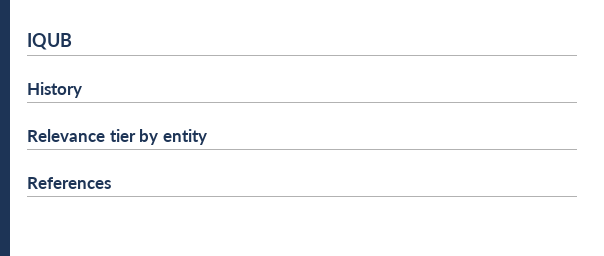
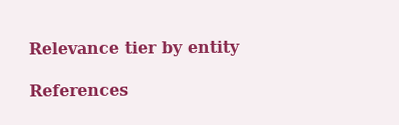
- IQUB
- History

